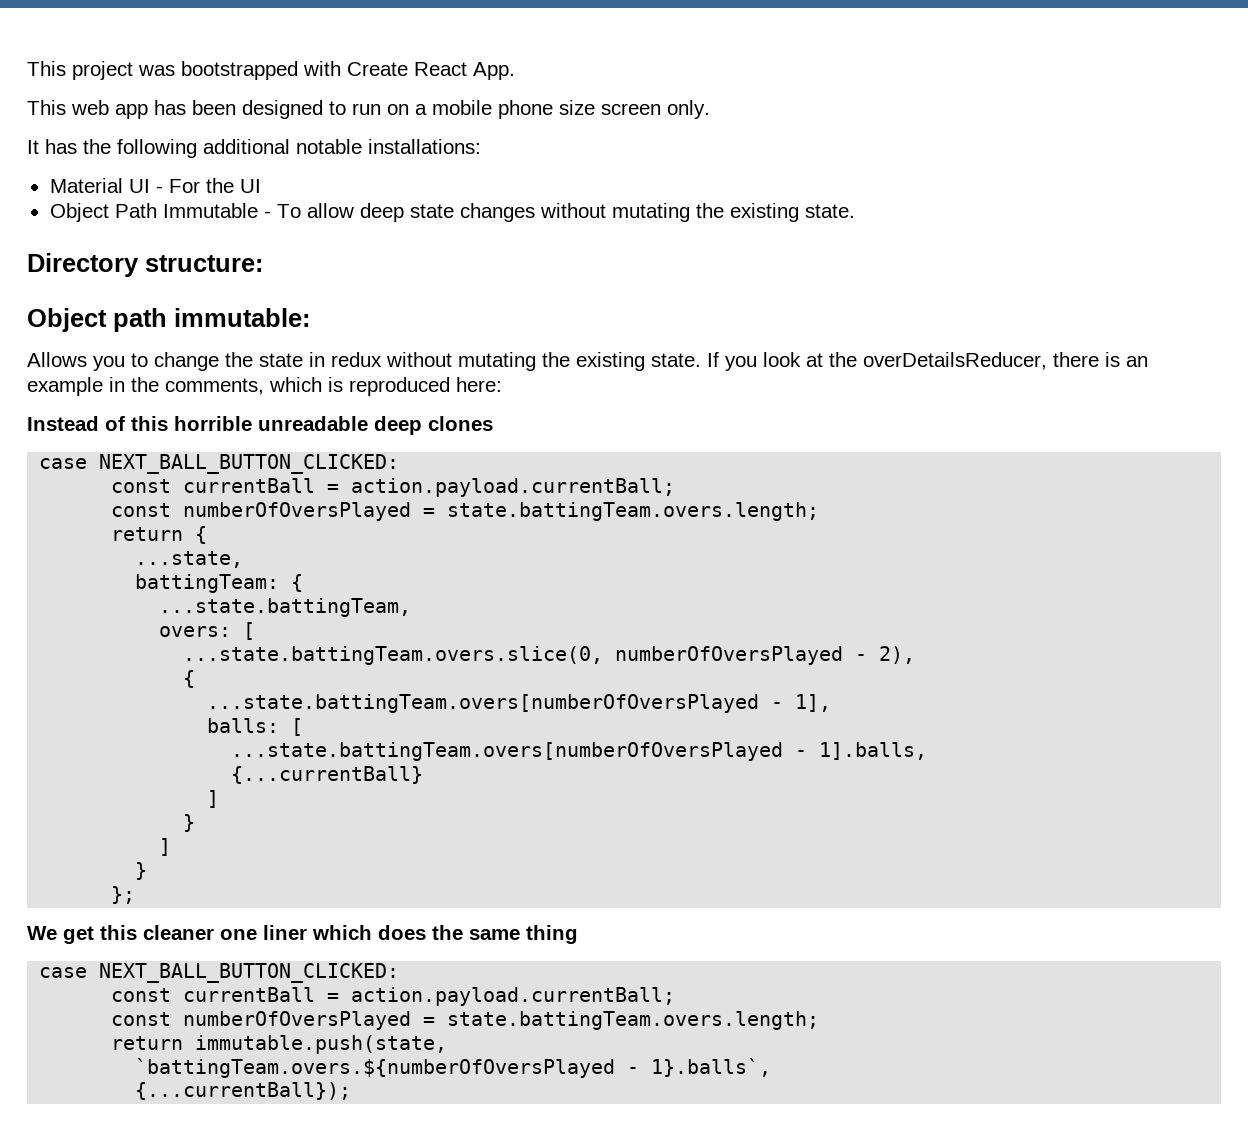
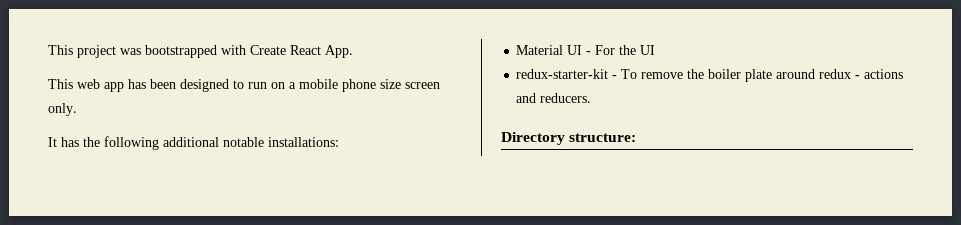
- Object Path Immutable - To allow deep state changes without mutating the existing state.
+ redux-starter-kit - To remove the boiler plate around redux - actions and reducers.
  Directory structure:
- Object path immutable:
- Allows you to change the state in redux without mutating the existing state. If you look at the overDetailsReducer, there is an example in the comments, which is reproduced here:
- Instead of this horrible unreadable deep clones
- case NEXT_BALL_BUTTON_CLICKED:
- const currentBall = action.payload.currentBall;
- const numberOfOversPlayed = state.battingTeam.overs.length;
- return {
- ...state,
- battingTeam: {
- ...state.battingTeam,
- overs: [
- ...state.battingTeam.overs.slice(0, numberOfOversPlayed - 2),
- {
- ...state.battingTeam.overs[numberOfOversPlayed - 1],
- balls: [
- ...state.battingTeam.overs[numberOfOversPlayed - 1].balls,
- {...currentBall}
- ]
- }
- ]
- }
- };
- We get this cleaner one liner which does the same thing
- case NEXT_BALL_BUTTON_CLICKED:
- const currentBall = action.payload.currentBall;
- const numberOfOversPlayed = state.battingTeam.overs.length;
- return immutable.push(state,
- `battingTeam.overs.${numberOfOversPlayed - 1}.balls`,
- {...currentBall});

